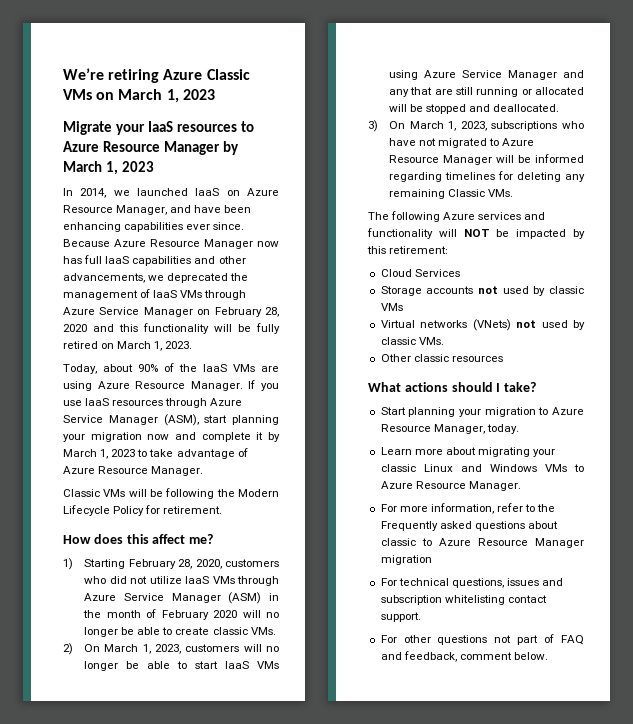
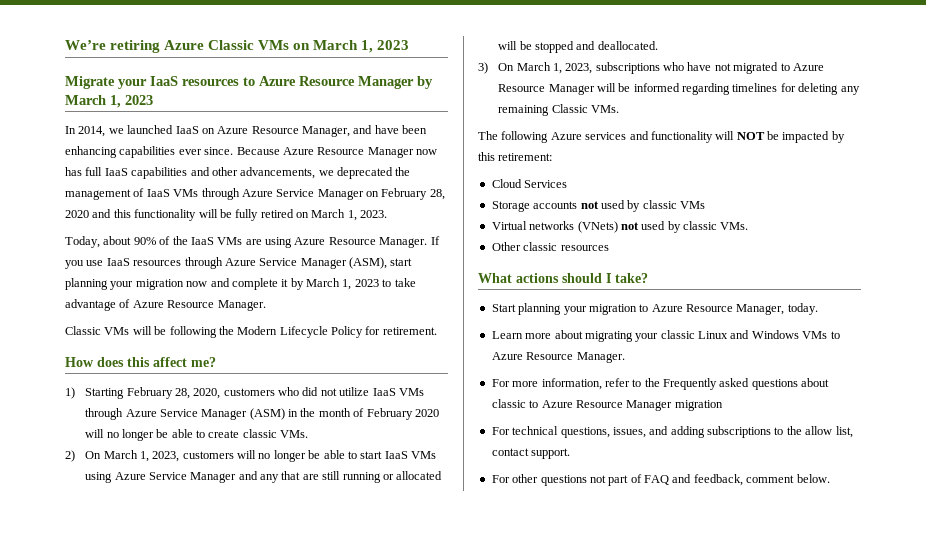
- For technical questions, issues and subscription whitelisting contact support.
+ For technical questions, issues, and adding subscriptions to the allow list, contact support.

